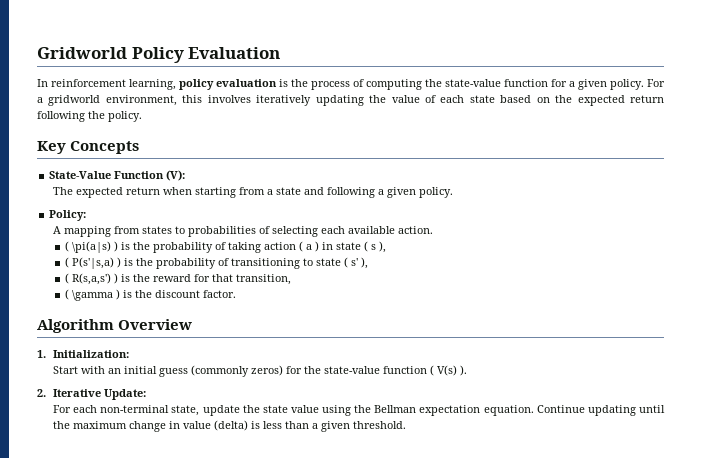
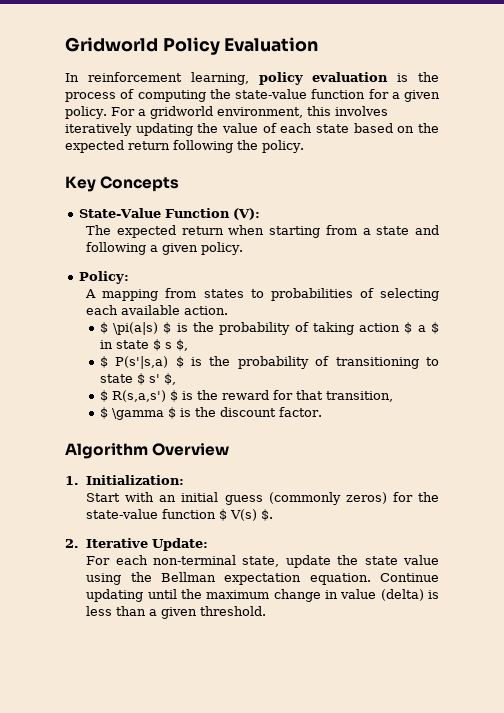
- ( \pi(a|s) ) is the probability of taking action ( a ) in state ( s ),
- ( P(s'|s,a) ) is the probability of transitioning to state ( s' ),
- ( R(s,a,s') ) is the reward for that transition,
+ $ \pi(a|s) $ is the probability of taking action $ a $ in state $ s $,
+ $ P(s'|s,a) $ is the probability of transitioning to state $ s' $,
+ $ R(s,a,s') $ is the reward for that transition,
- ( \gamma ) is the discount factor.
+ $ \gamma $ is the discount factor.
- Start with an initial guess (commonly zeros) for the state-value function ( V(s) ).
+ Start with an initial guess (commonly zeros) for the state-value function $ V(s) $.

